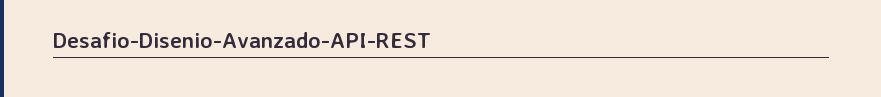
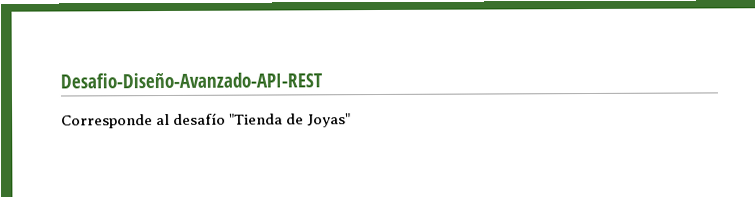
- Desafio-Disenio-Avanzado-API-REST
+ Desafio-Diseño-Avanzado-API-REST
+ Corresponde al desafío "Tienda de Joyas"

